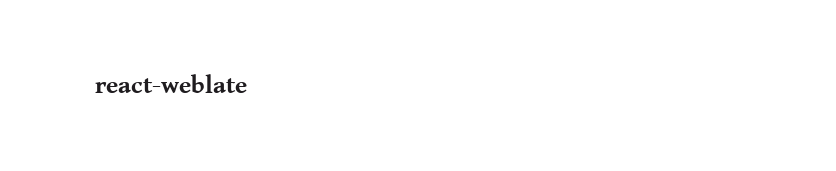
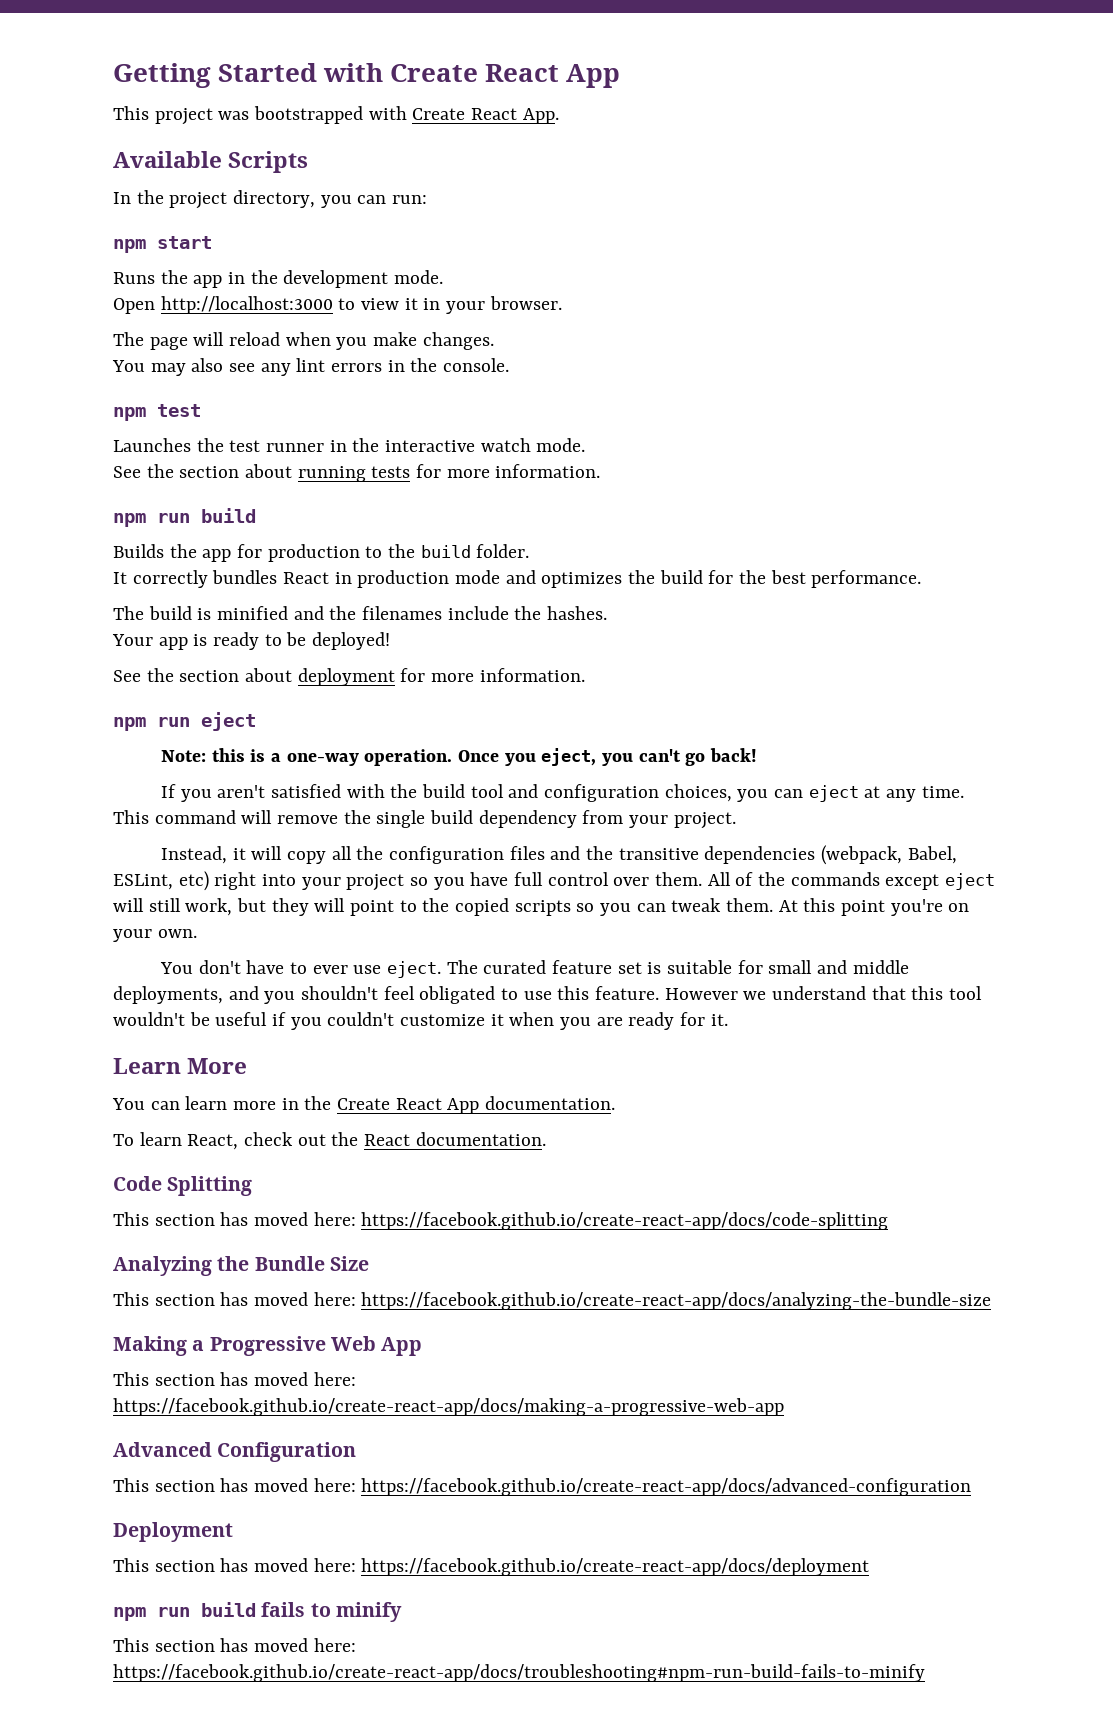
- react-weblate
+ Getting Started with Create React App
+ This project was bootstrapped with Create React App.
+ Available Scripts
+ In the project directory, you can run:
+ npm start
+ Runs the app in the development mode.
+ Open http://localhost:3000 to view it in your browser.
+ The page will reload when you make changes.
+ You may also see any lint errors in the console.
+ npm test
+ Launches the test runner in the interactive watch mode.
+ See the section about running tests for more information.
+ npm run build
+ Builds the app for production to the build folder.
+ It correctly bundles React in production mode and optimizes the build for the best performance.
+ The build is minified and the filenames include the hashes.
+ Your app is ready to be deployed!
+ See the section about deployment for more information.
+ npm run eject
+ Note: this is a one-way operation. Once you eject, you can't go back!
+ If you aren't satisfied with the build tool and configuration choices, you can eject at any time. This command will remove the single build dependency from your project.
+ Instead, it will copy all the configuration files and the transitive dependencies (webpack, Babel, ESLint, etc) right into your project so you have full control over them. All of the commands except eject will still work, but they will point to the copied scripts so you can tweak them. At this point you're on your own.
+ You don't have to ever use eject. The curated feature set is suitable for small and middle deployments, and you shouldn't feel obligated to use this feature. However we understand that this tool wouldn't be useful if you couldn't customize it when you are ready for it.
+ Learn More
+ You can learn more in the Create React App documentation.
+ To learn React, check out the React documentation.
+ Code Splitting
+ This section has moved here: https://facebook.github.io/create-react-app/docs/code-splitting
+ Analyzing the Bundle Size
+ This section has moved here: https://facebook.github.io/create-react-app/docs/analyzing-the-bundle-size
+ Making a Progressive Web App
+ This section has moved here: https://facebook.github.io/create-react-app/docs/making-a-progressive-web-app
+ Advanced Configuration
+ This section has moved here: https://facebook.github.io/create-react-app/docs/advanced-configuration
+ Deployment
+ This section has moved here: https://facebook.github.io/create-react-app/docs/deployment
+ npm run build fails to minify
+ This section has moved here: https://facebook.github.io/create-react-app/docs/troubleshooting#npm-run-build-fails-to-minify

